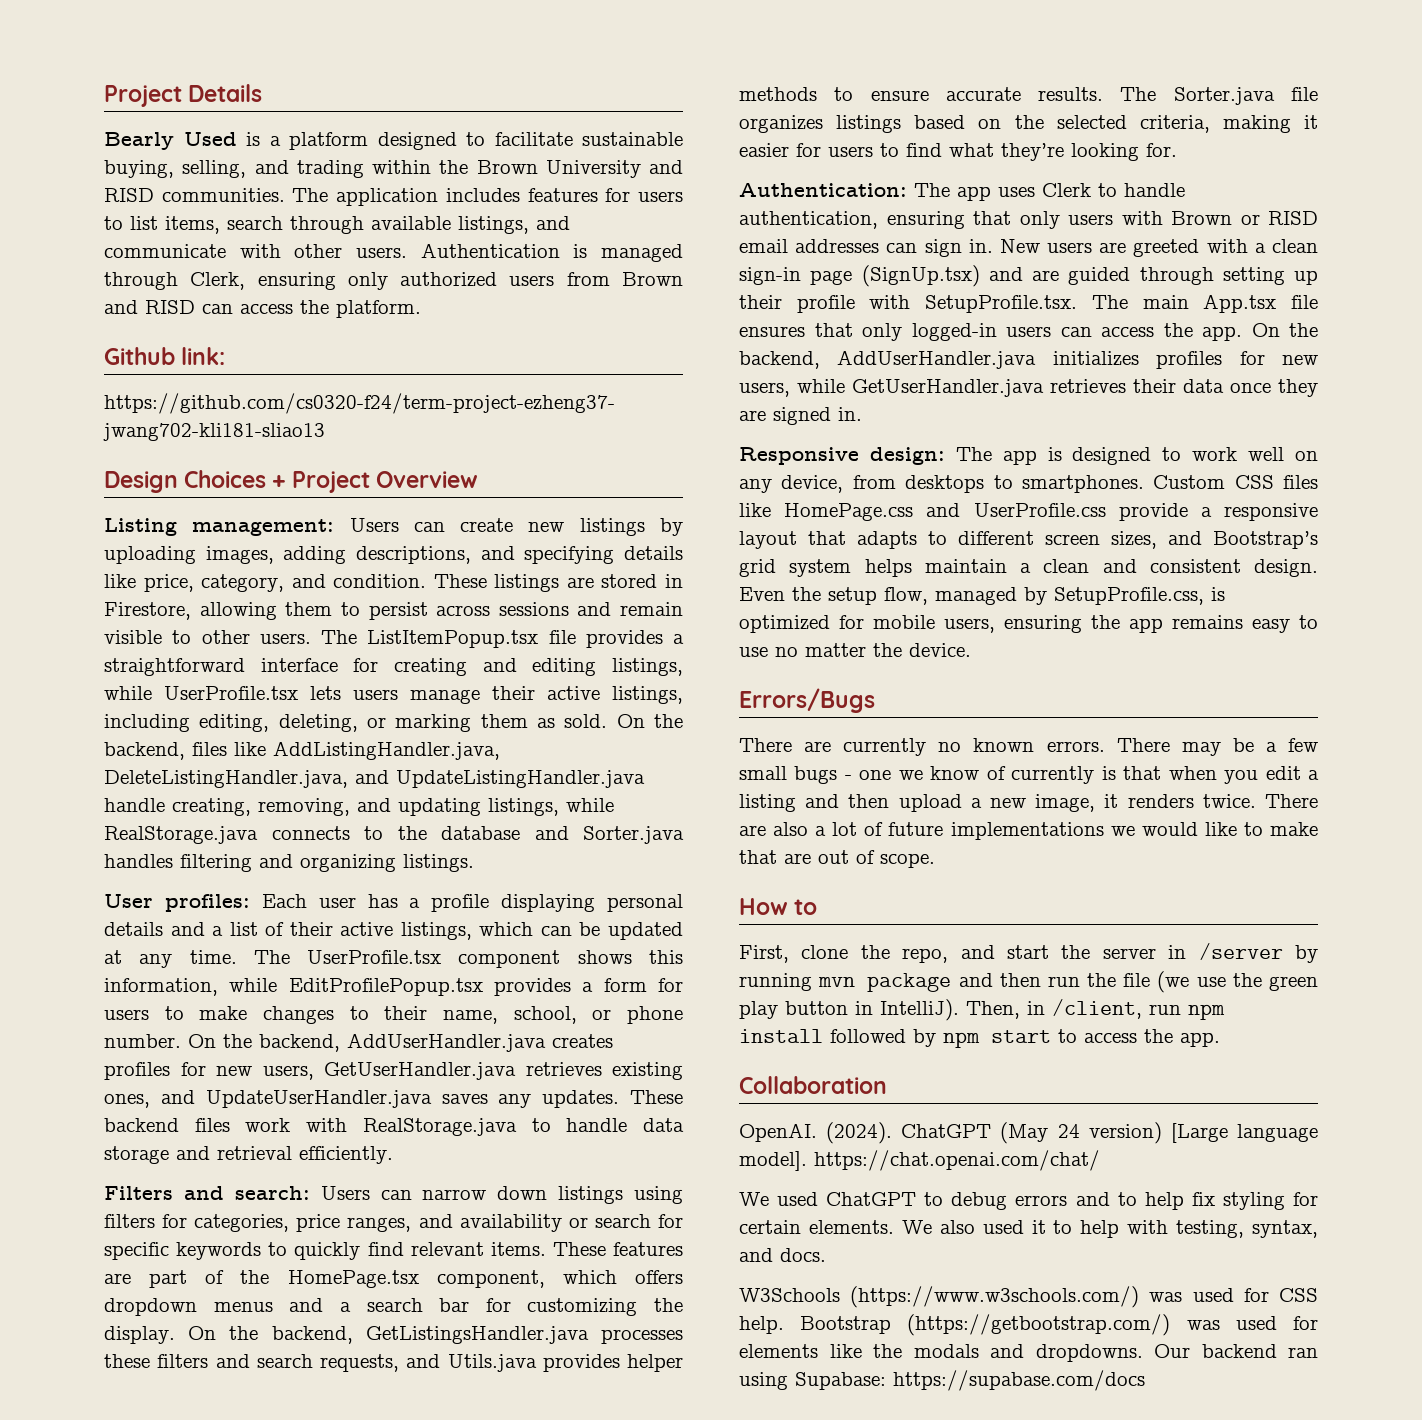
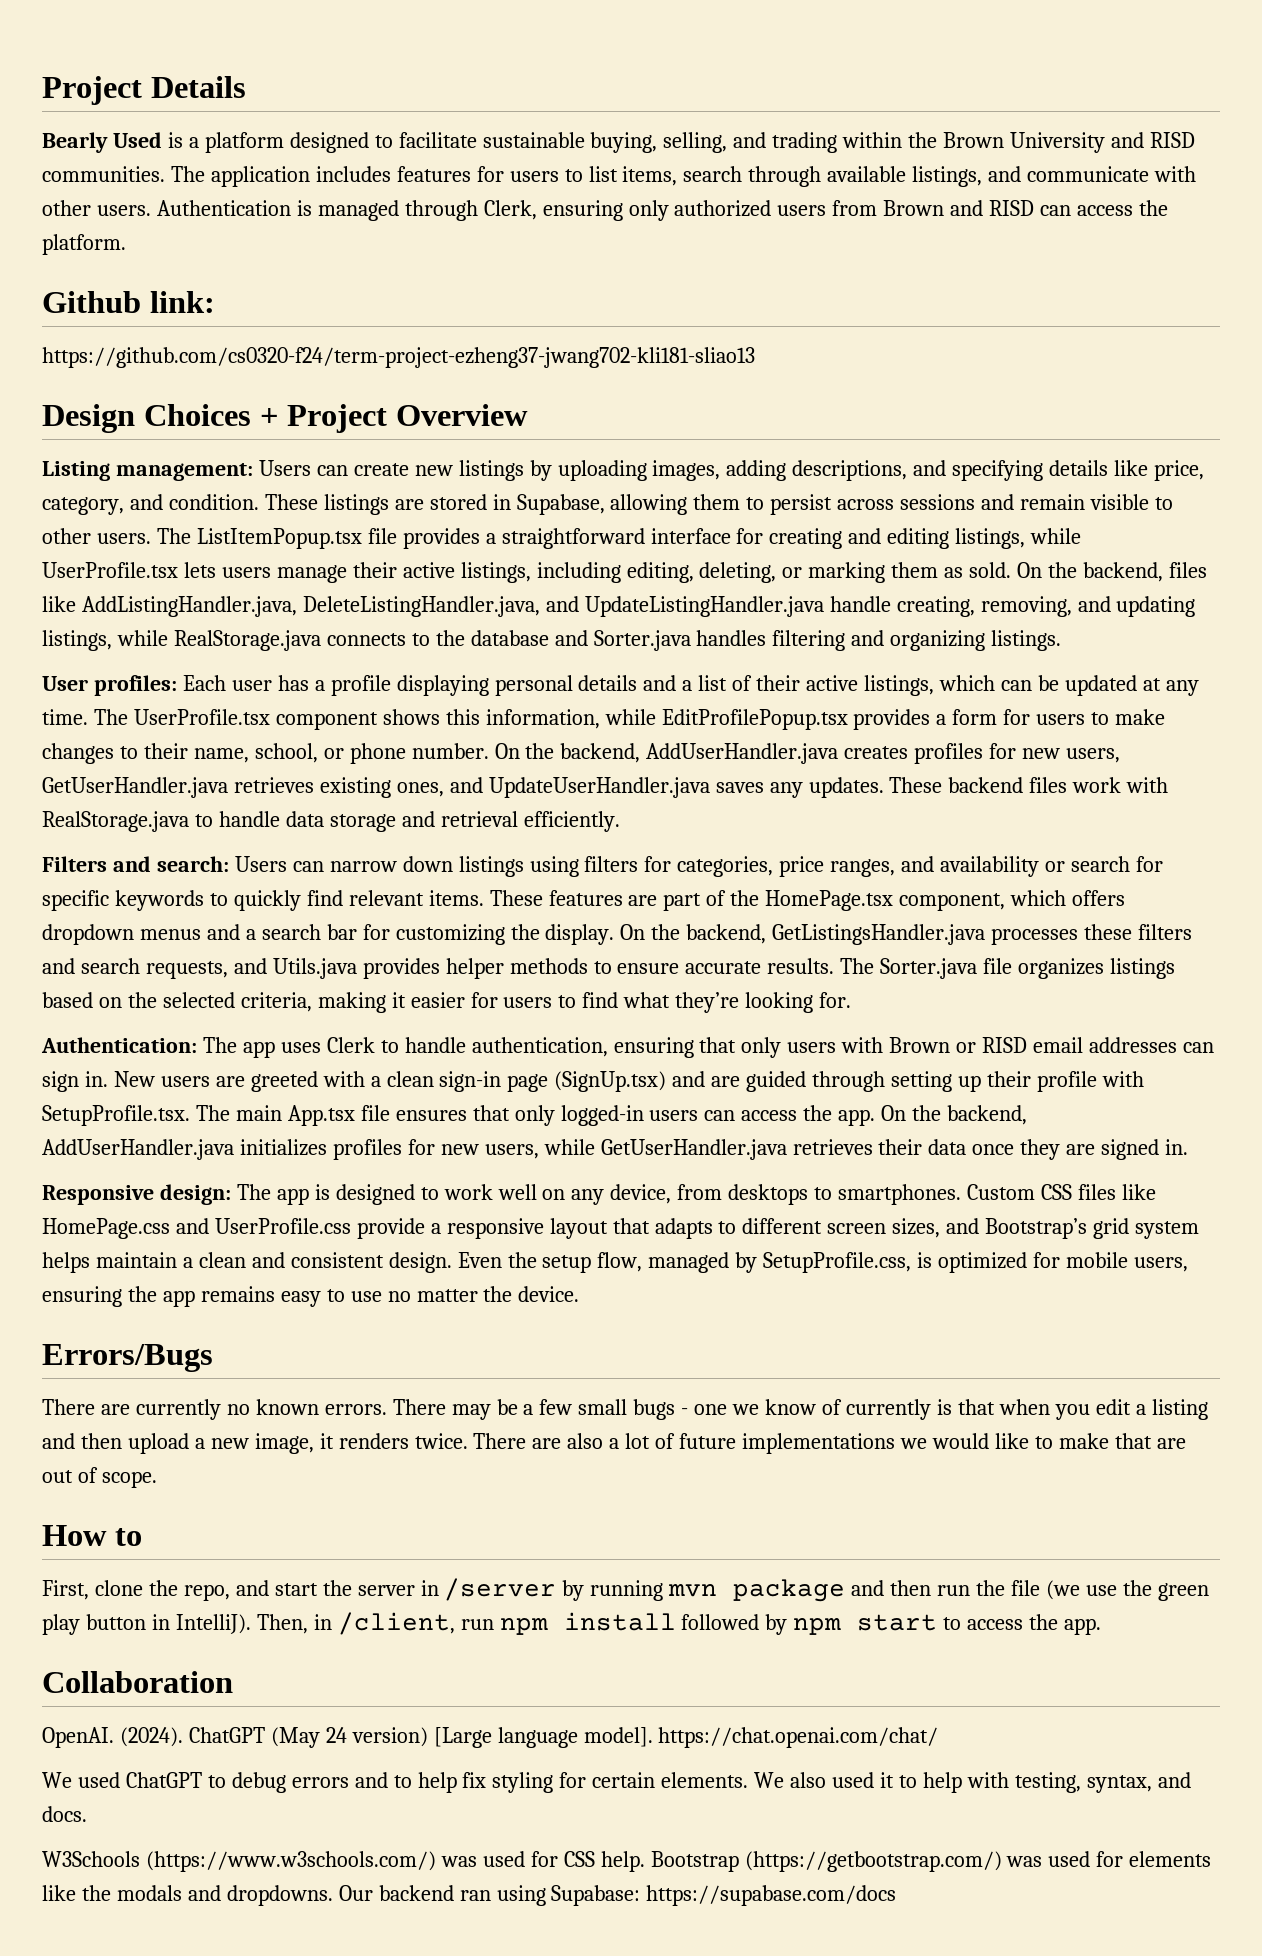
- These listings are stored in Firestore, allowing them to persist across sessions and remain visible to other users.
+ These listings are stored in Supabase, allowing them to persist across sessions and remain visible to other users.

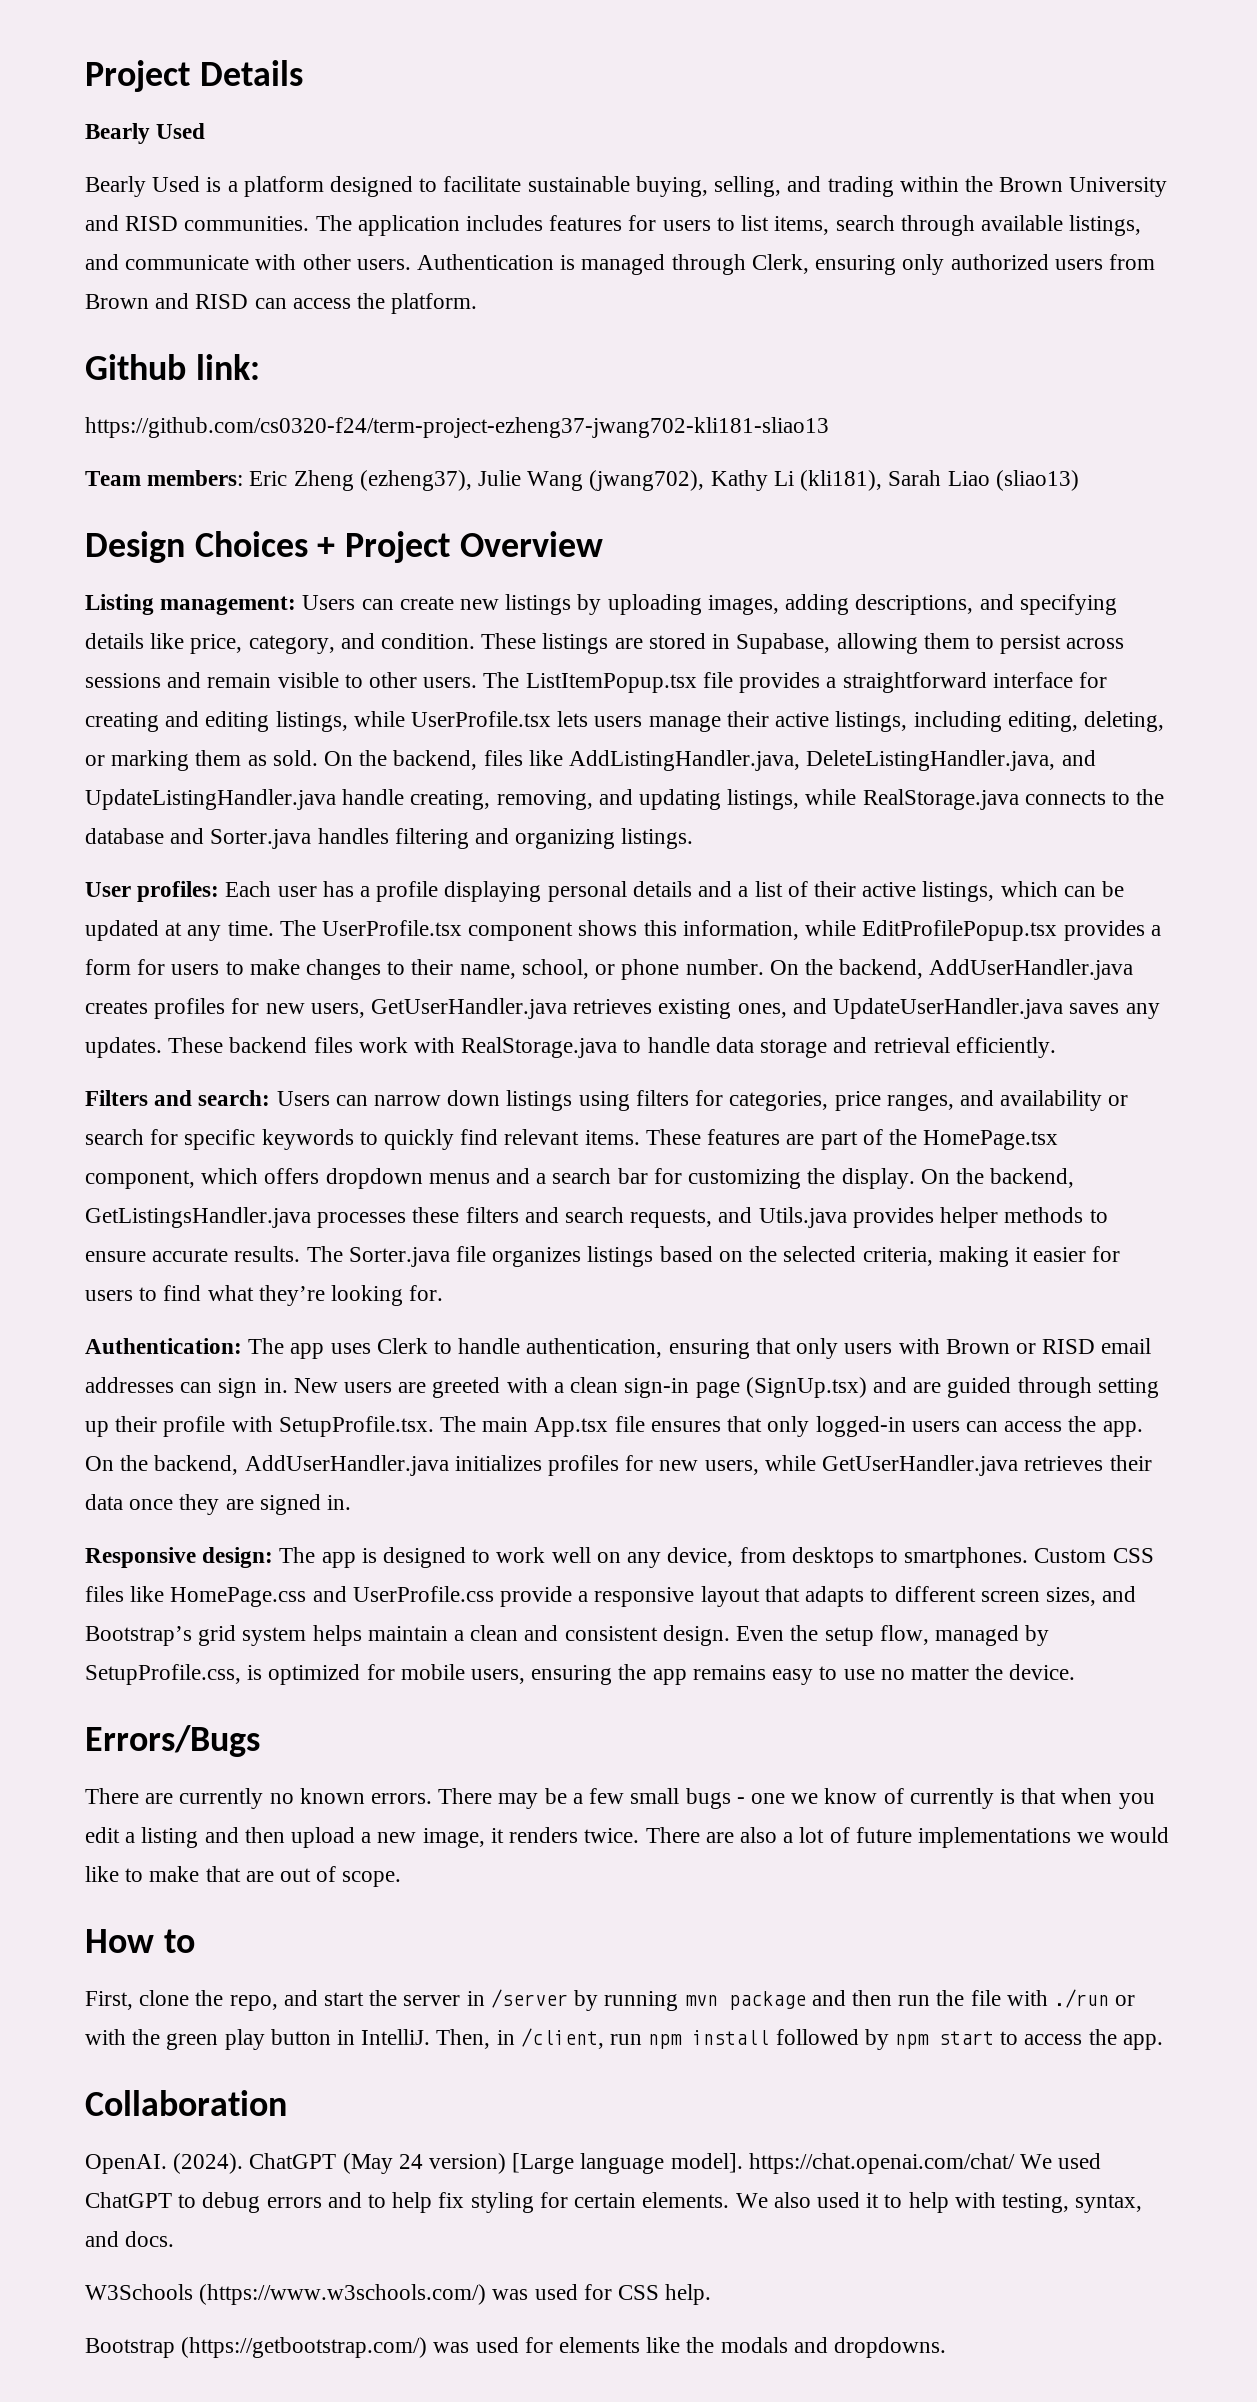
  Project Details
+ Bearly Used
+ Team members: Eric Zheng (ezheng37), Julie Wang (jwang702), Kathy Li (kli181), Sarah Liao (sliao13)
- First, clone the repo, and start the server in /server by running mvn package and then run the file (we use the green play button in IntelliJ).
+ First, clone the repo, and start the server in /server by running mvn package and then run the file with ./run or with the green play button in IntelliJ.
- ChatGPT (May 24 version) [Large language model]. https://chat.openai.com/chat/
- We used ChatGPT to debug errors and to help fix styling for certain elements.
+ ChatGPT (May 24 version) [Large language model]. https://chat.openai.com/chat/ We used ChatGPT to debug errors and to help fix styling for certain elements.
- W3Schools (https://www.w3schools.com/) was used for CSS help. Bootstrap (https://getbootstrap.com/) was used for elements like the modals and dropdowns. Our backend ran using Supabase: https://supabase.com/docs
+ W3Schools (https://www.w3schools.com/) was used for CSS help.
+ Bootstrap (https://getbootstrap.com/) was used for elements like the modals and dropdowns.

